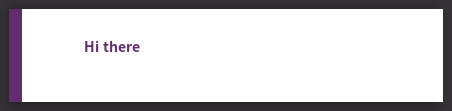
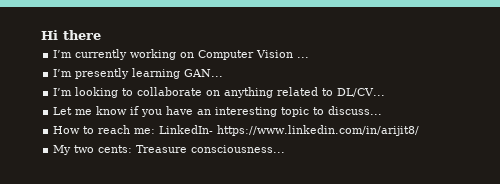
+ I’m currently working on Computer Vision ...
+ I’m presently learning GAN...
+ I’m looking to collaborate on anything related to DL/CV...
+ Let me know if you have an interesting topic to discuss...
+ How to reach me: LinkedIn- https://www.linkedin.com/in/arijit8/
+ My two cents: Treasure consciousness...

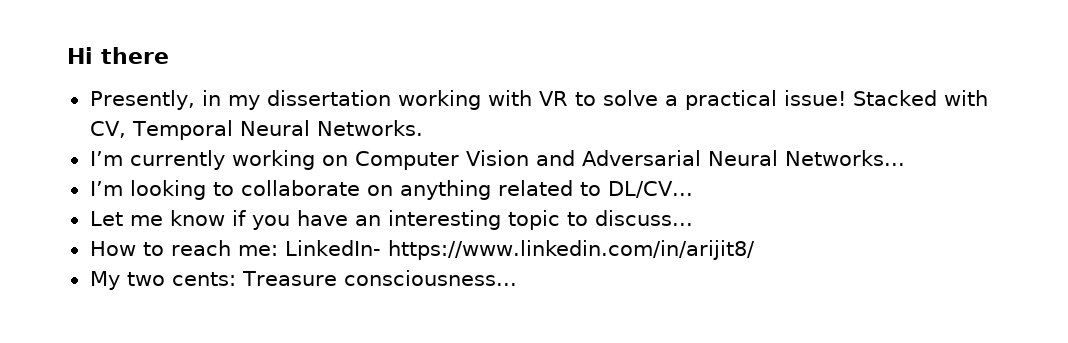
+ Presently, in my dissertation working with VR to solve a practical issue! Stacked with CV, Temporal Neural Networks.
- I’m currently working on Computer Vision ...
- I’m presently learning GAN...
+ I’m currently working on Computer Vision and Adversarial Neural Networks...

